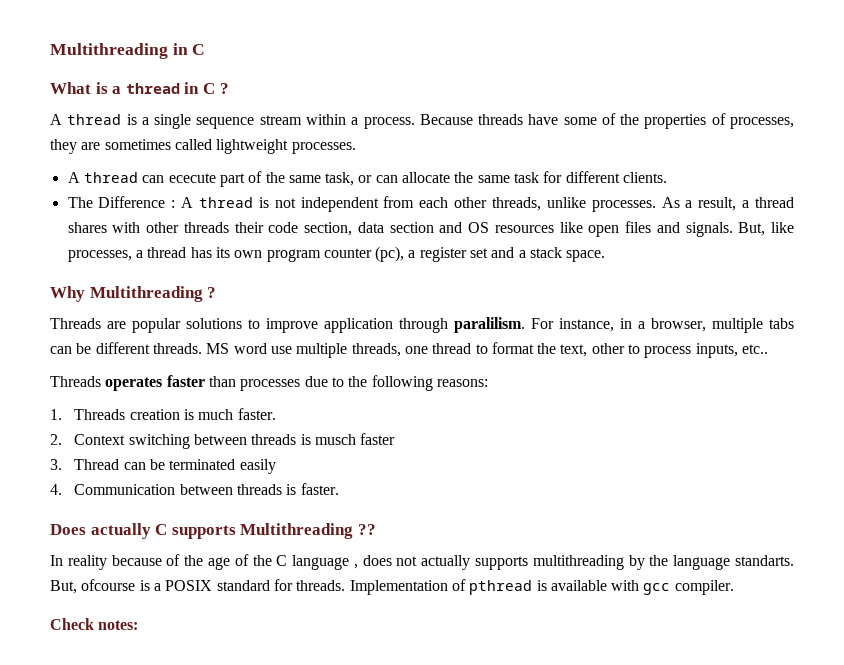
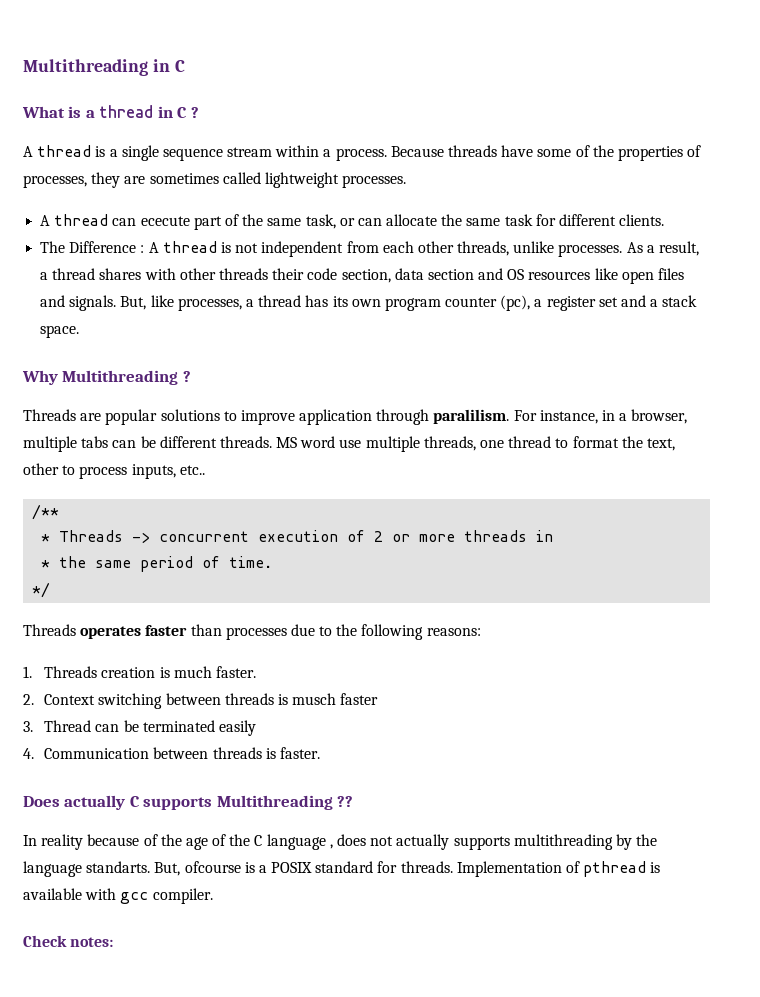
+ /**
+ * Threads -> concurrent execution of 2 or more threads in
+ * the same period of time.
+ */

